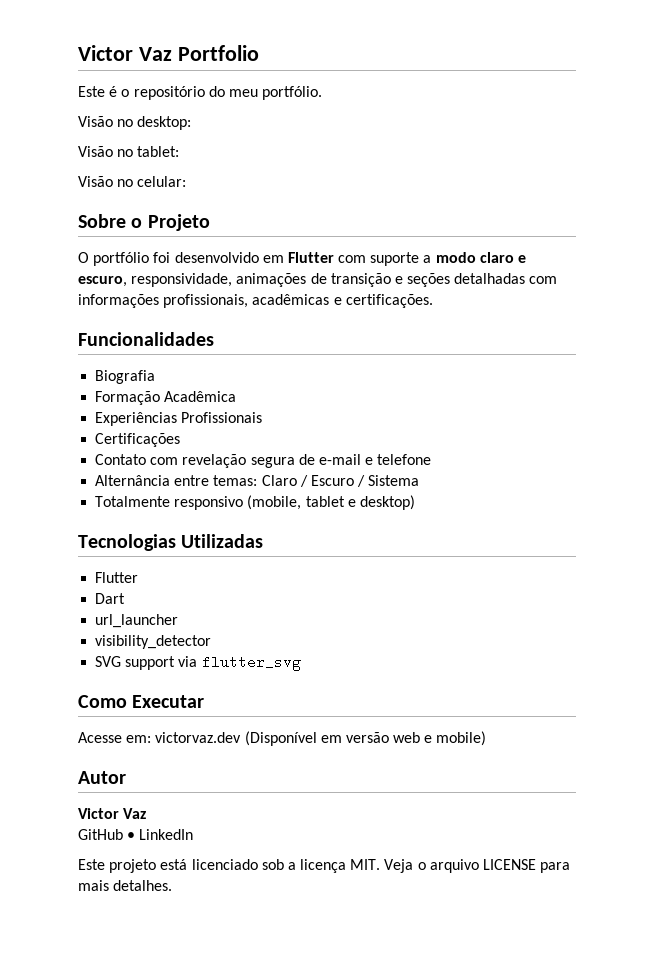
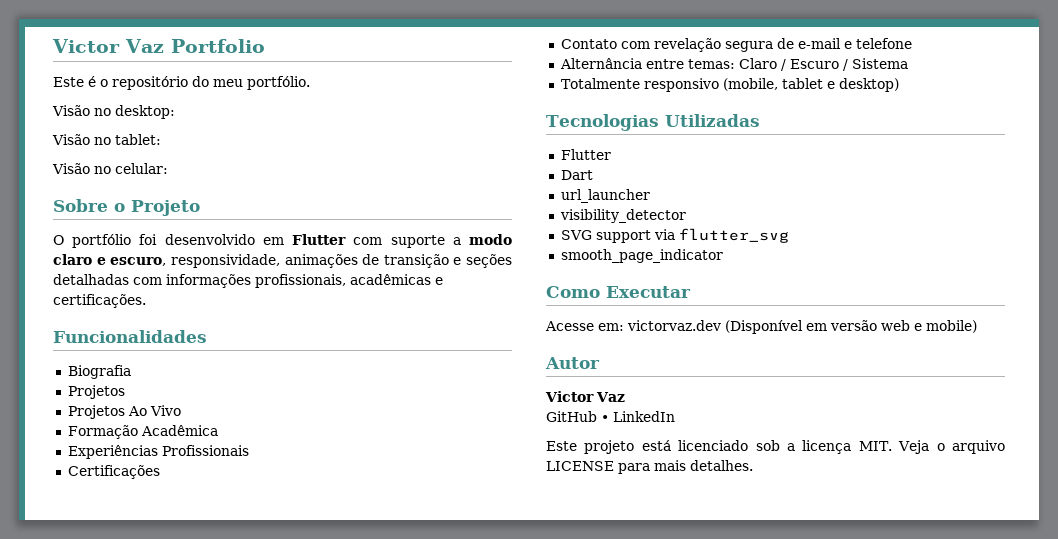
  Biografia
+ Projetos
+ Projetos Ao Vivo
+ smooth_page_indicator

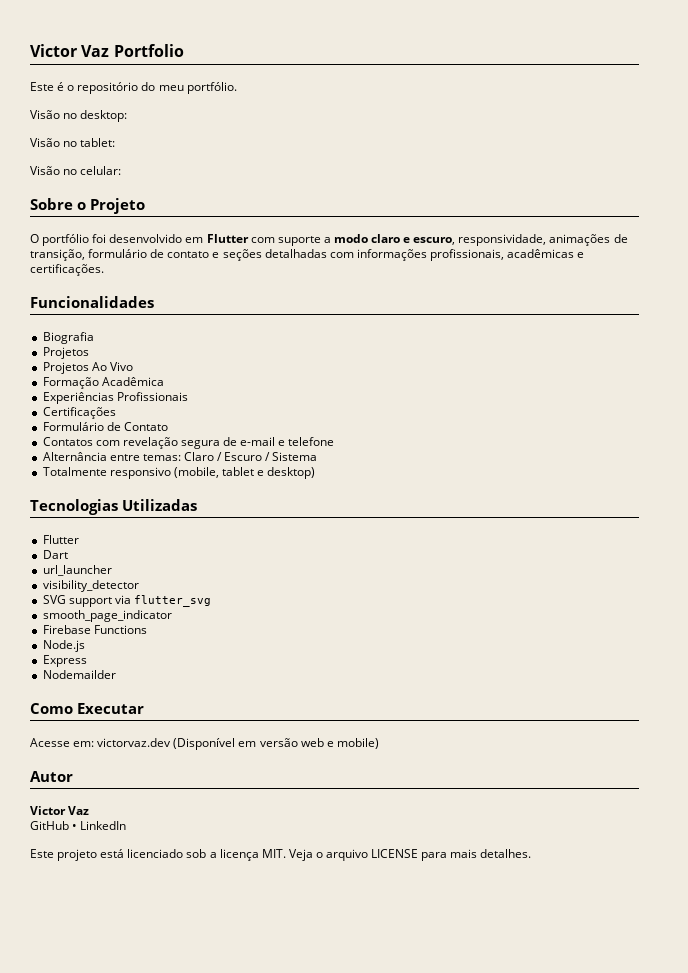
- O portfólio foi desenvolvido em Flutter com suporte a modo claro e escuro, responsividade, animações de transição e seções detalhadas com informações profissionais, acadêmicas e certificações.
+ O portfólio foi desenvolvido em Flutter com suporte a modo claro e escuro, responsividade, animações de transição, formulário de contato e seções detalhadas com informações profissionais, acadêmicas e certificações.
- Contato com revelação segura de e-mail e telefone
+ Formulário de Contato
+ Contatos com revelação segura de e-mail e telefone
+ Firebase Functions
+ Node.js
+ Express
+ Nodemailder

